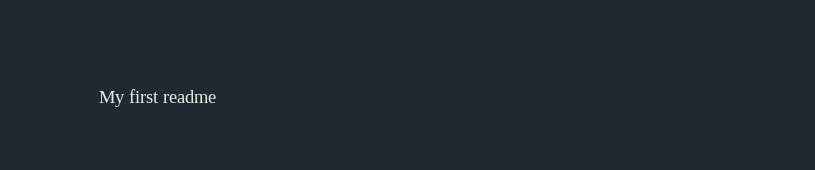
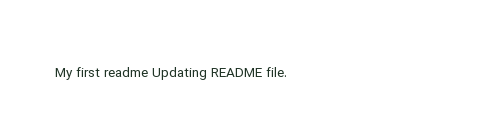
- My first readme
+ My first readme Updating README file.

